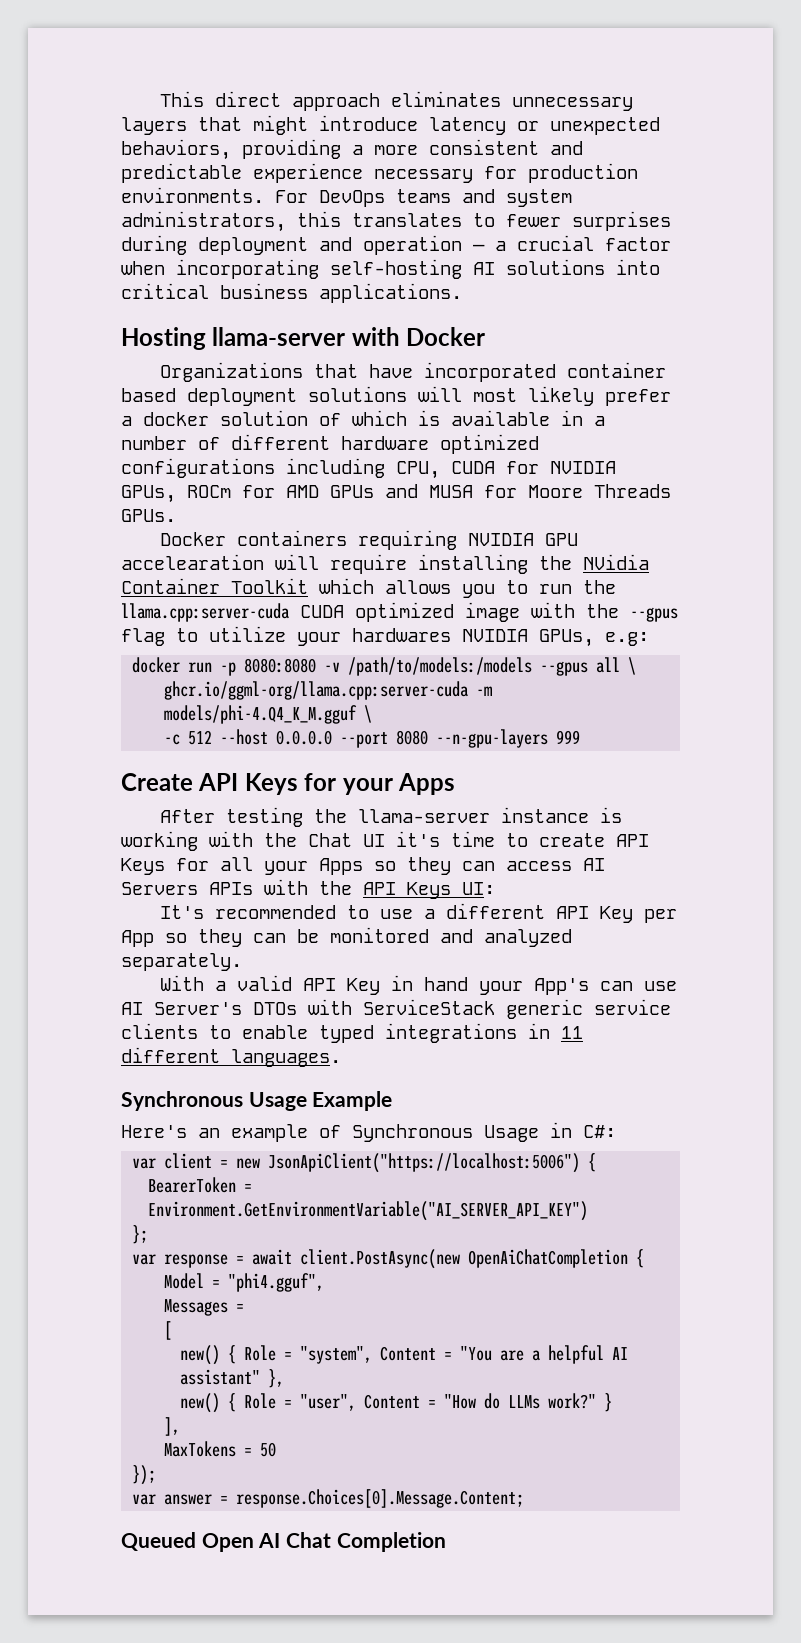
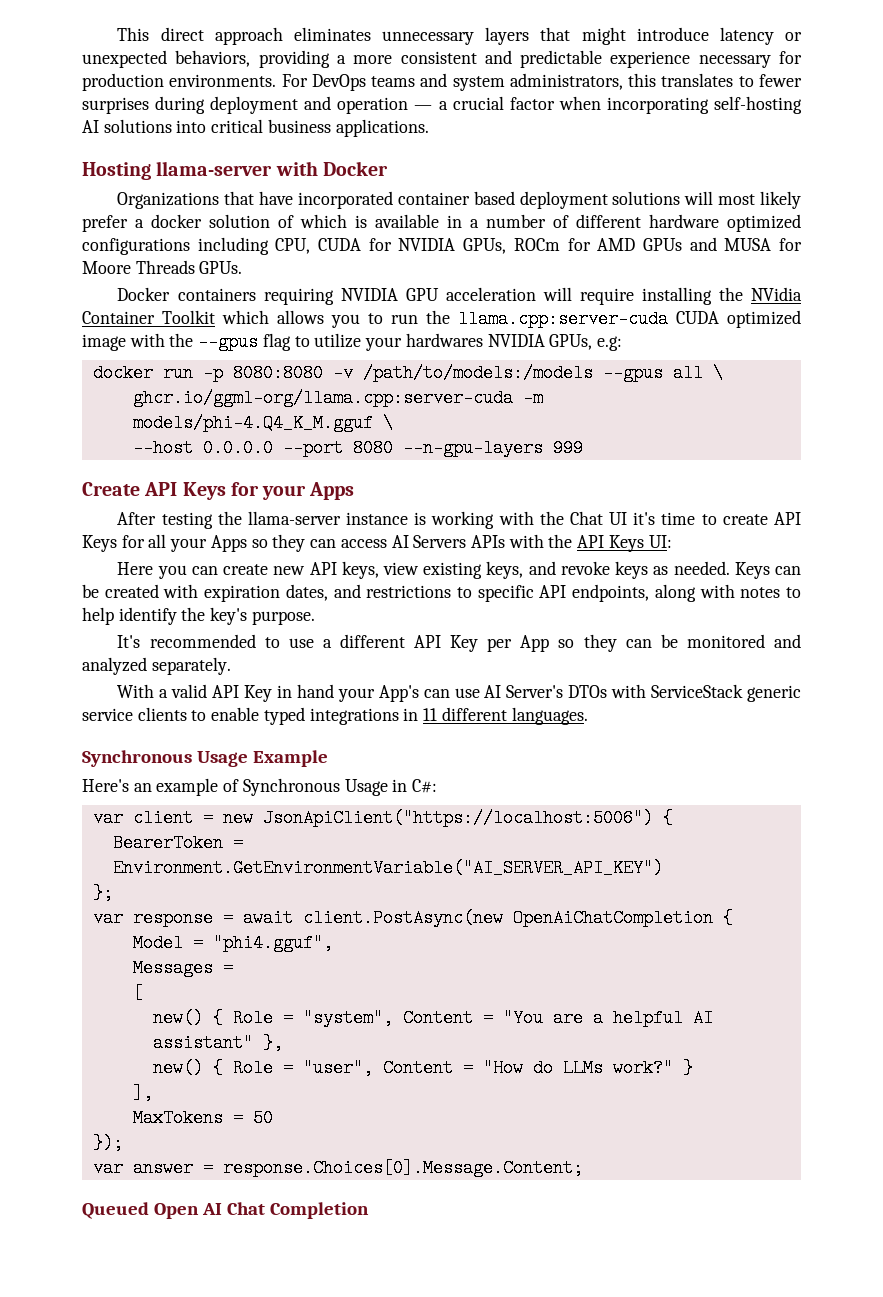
- Docker containers requiring NVIDIA GPU accelearation will require installing the NVidia Container Toolkit which allows you to run the llama.cpp:server-cuda CUDA optimized image with the --gpus flag to utilize your hardwares NVIDIA GPUs, e.g:
+ Docker containers requiring NVIDIA GPU acceleration will require installing the NVidia Container Toolkit which allows you to run the llama.cpp:server-cuda CUDA optimized image with the --gpus flag to utilize your hardwares NVIDIA GPUs, e.g:
- -c 512 --host 0.0.0.0 --port 8080 --n-gpu-layers 999
+ --host 0.0.0.0 --port 8080 --n-gpu-layers 999
+ Here you can create new API keys, view existing keys, and revoke keys as needed. Keys can be created with expiration dates, and restrictions to specific API endpoints, along with notes to help identify the key's purpose.

